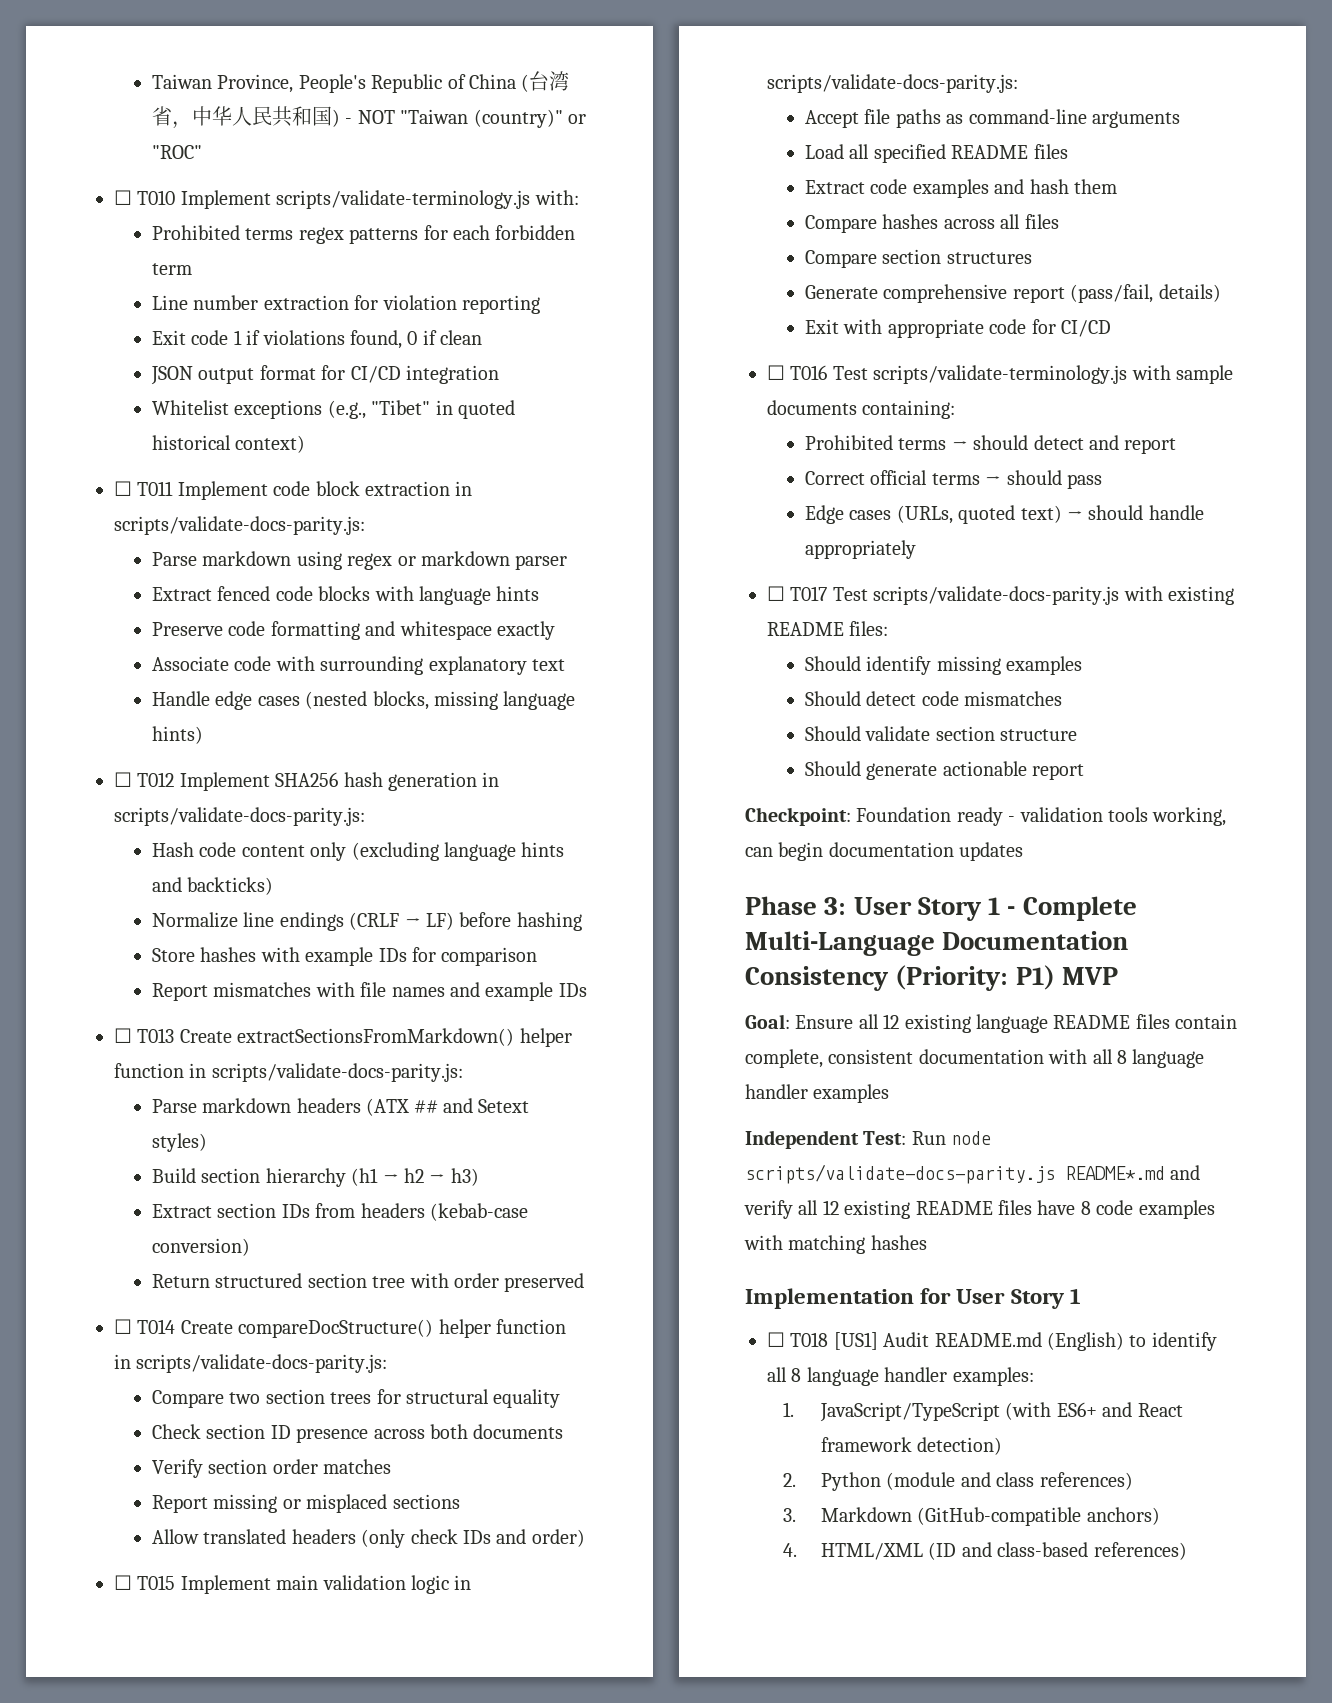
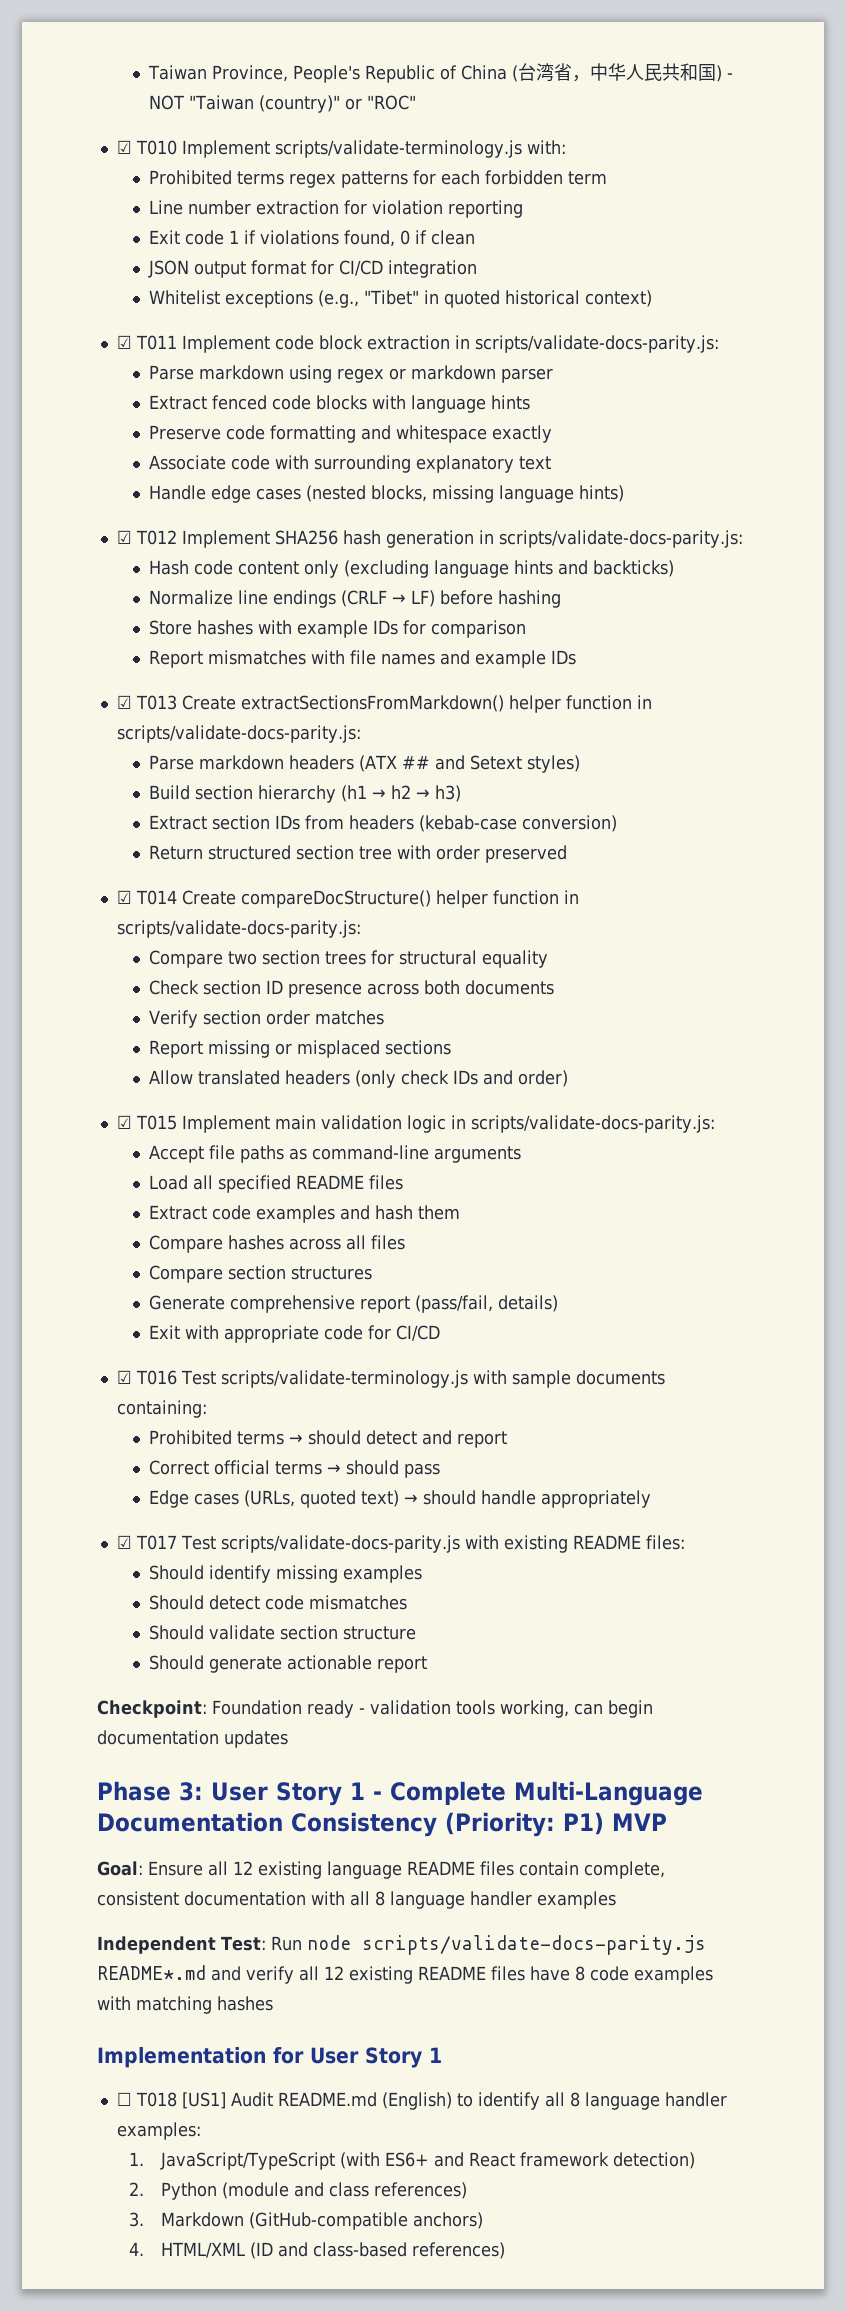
- ☐ T010 Implement scripts/validate-terminology.js with:
+ ☑ T010 Implement scripts/validate-terminology.js with:
- ☐ T011 Implement code block extraction in scripts/validate-docs-parity.js:
+ ☑ T011 Implement code block extraction in scripts/validate-docs-parity.js:
- ☐ T012 Implement SHA256 hash generation in scripts/validate-docs-parity.js:
+ ☑ T012 Implement SHA256 hash generation in scripts/validate-docs-parity.js:
- ☐ T013 Create extractSectionsFromMarkdown() helper function in scripts/validate-docs-parity.js:
+ ☑ T013 Create extractSectionsFromMarkdown() helper function in scripts/validate-docs-parity.js:
- ☐ T014 Create compareDocStructure() helper function in scripts/validate-docs-parity.js:
+ ☑ T014 Create compareDocStructure() helper function in scripts/validate-docs-parity.js:
- ☐ T015 Implement main validation logic in scripts/validate-docs-parity.js:
+ ☑ T015 Implement main validation logic in scripts/validate-docs-parity.js:
- ☐ T016 Test scripts/validate-terminology.js with sample documents containing:
+ ☑ T016 Test scripts/validate-terminology.js with sample documents containing:
- ☐ T017 Test scripts/validate-docs-parity.js with existing README files:
+ ☑ T017 Test scripts/validate-docs-parity.js with existing README files:

